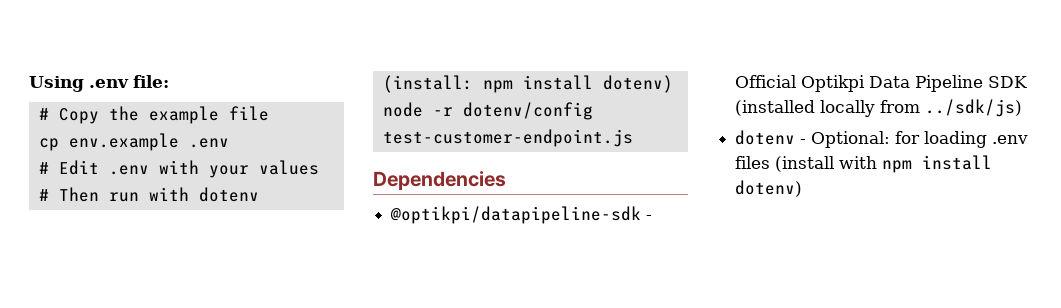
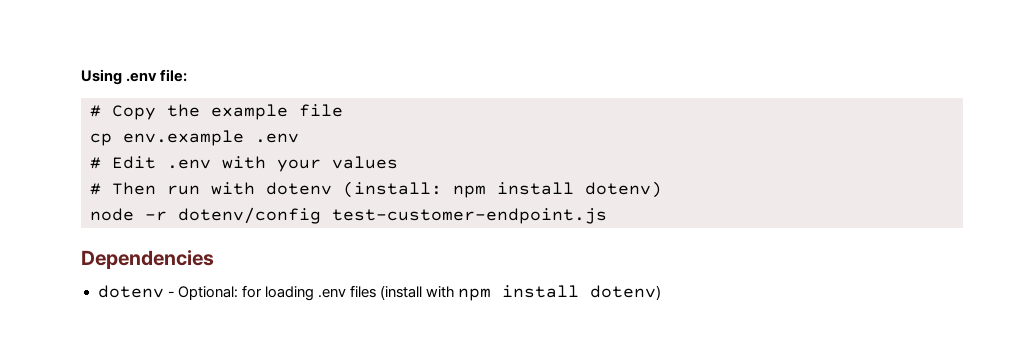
- @optikpi/datapipeline-sdk - Official Optikpi Data Pipeline SDK (installed locally from ../sdk/js)

